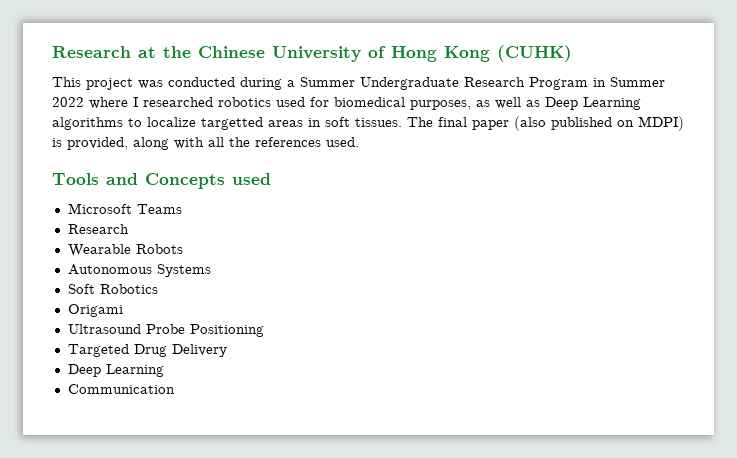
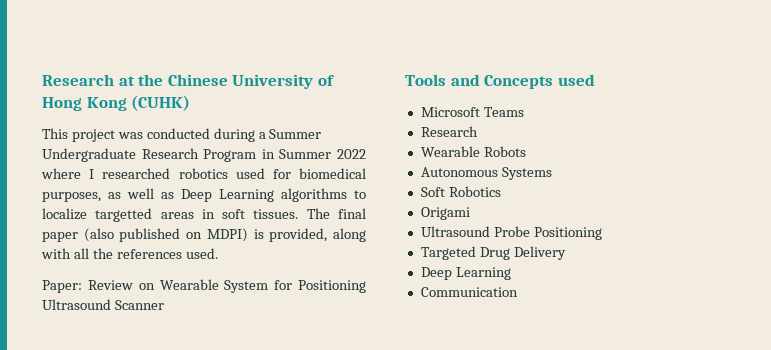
+ Paper: Review on Wearable System for Positioning Ultrasound Scanner

